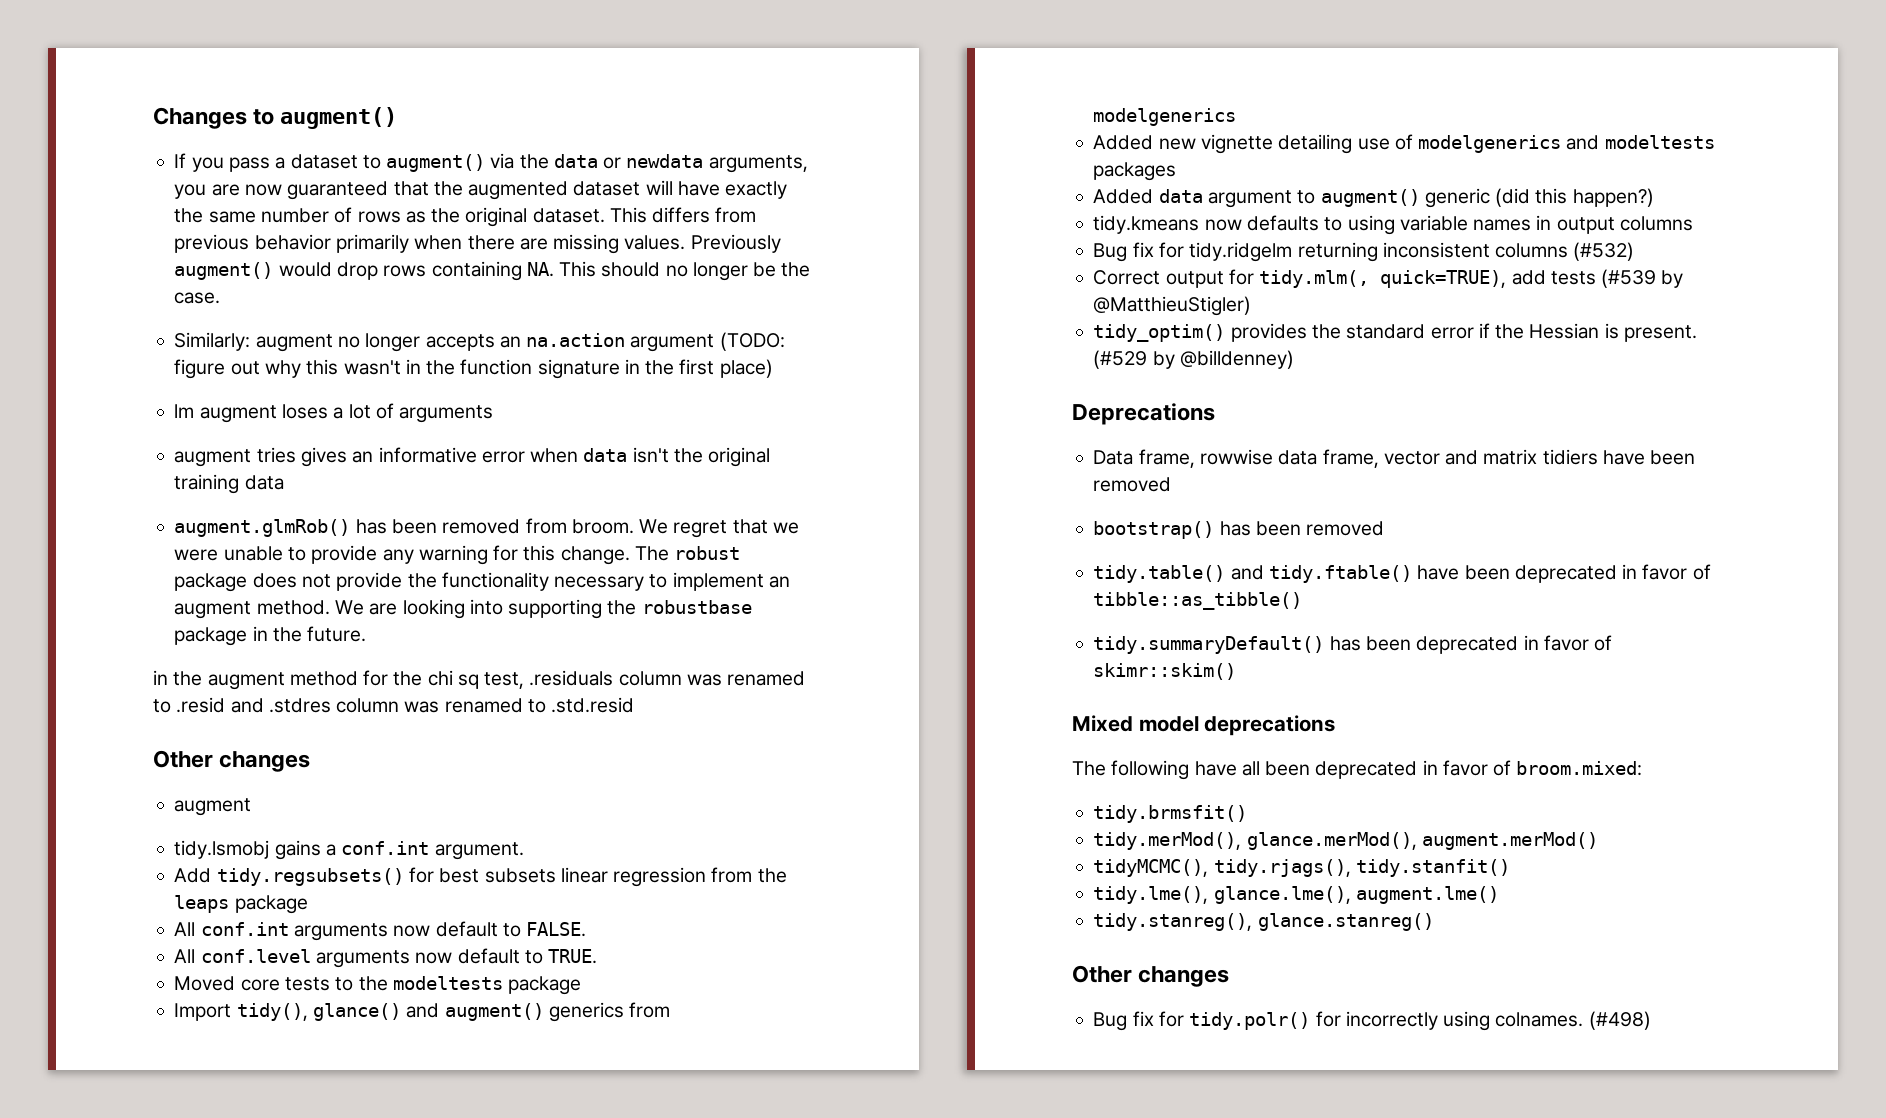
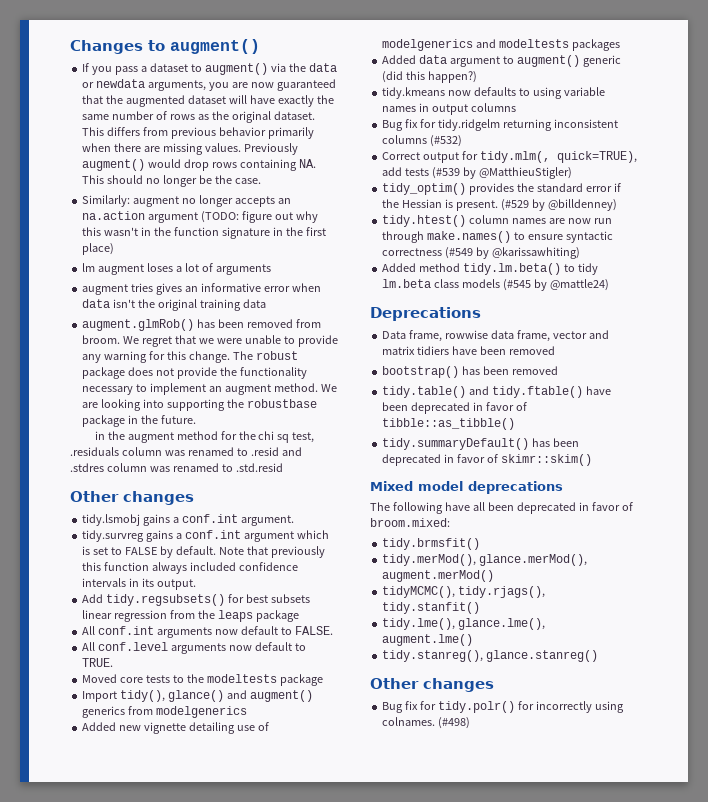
  in the augment method for the chi sq test, .residuals column was renamed to .resid and .stdres column was renamed to .std.resid
  Other changes
- augment
+ tidy.survreg gains a conf.int argument which is set to FALSE by default. Note that previously this function always included confidence intervals in its output.
+ tidy.htest() column names are now run through make.names() to ensure syntactic correctness (#549 by @karissawhiting)
+ Added method tidy.lm.beta() to tidy lm.beta class models (#545 by @mattle24)

